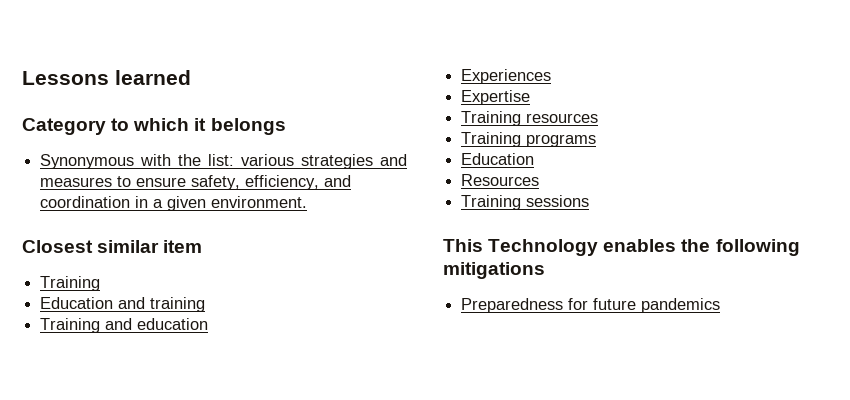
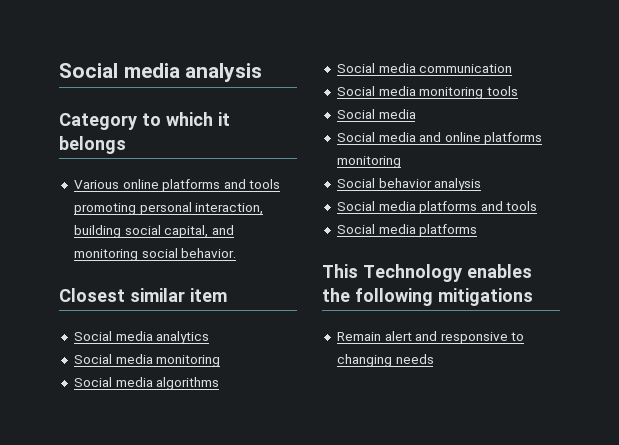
- Lessons learned
+ Social media analysis
- Synonymous with the list: various strategies and measures to ensure safety, efficiency, and coordination in a given environment.
+ Various online platforms and tools promoting personal interaction, building social capital, and monitoring social behavior.
  Closest similar item
- Training
- Education and training
- Training and education
- Experiences
- Expertise
- Training resources
- Training programs
- Education
- Resources
- Training sessions
+ Social media analytics
+ Social media monitoring
+ Social media algorithms
+ Social media communication
+ Social media monitoring tools
+ Social media
+ Social media and online platforms monitoring
+ Social behavior analysis
+ Social media platforms and tools
+ Social media platforms
- Preparedness for future pandemics
+ Remain alert and responsive to changing needs

